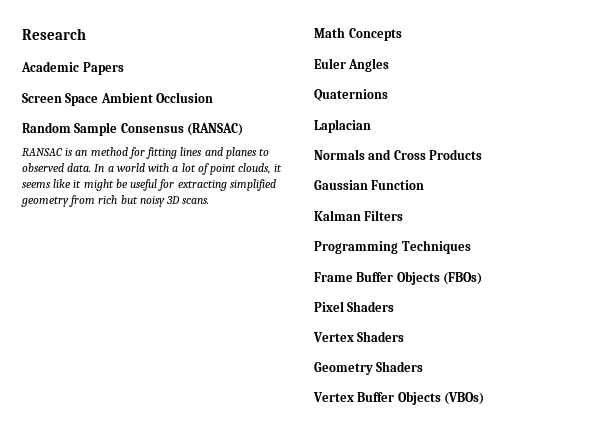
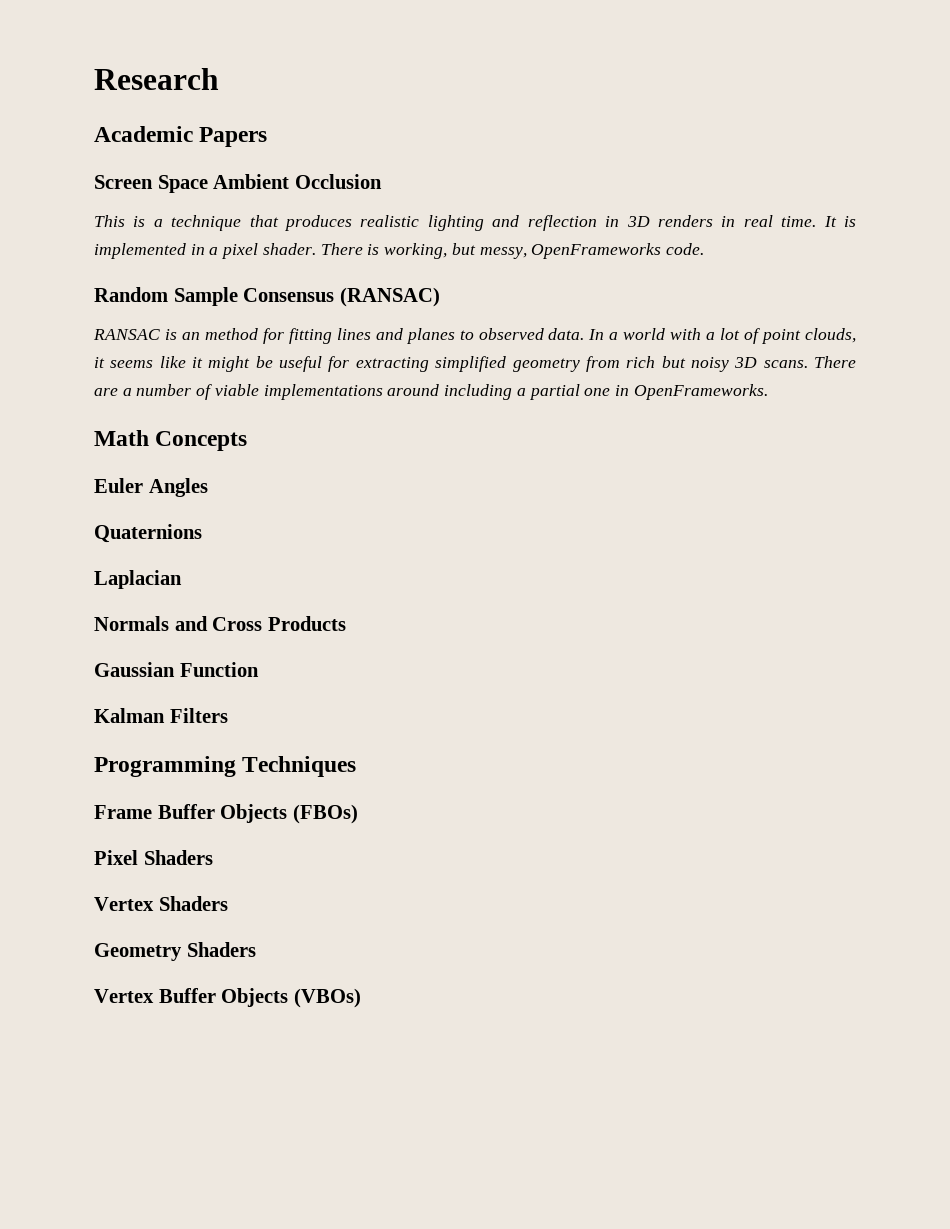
+ This is a technique that produces realistic lighting and reflection in 3D renders in real time. It is implemented in a pixel shader. There is working, but messy, OpenFrameworks code.
+ There are a number of viable implementations around including a partial one in OpenFrameworks.

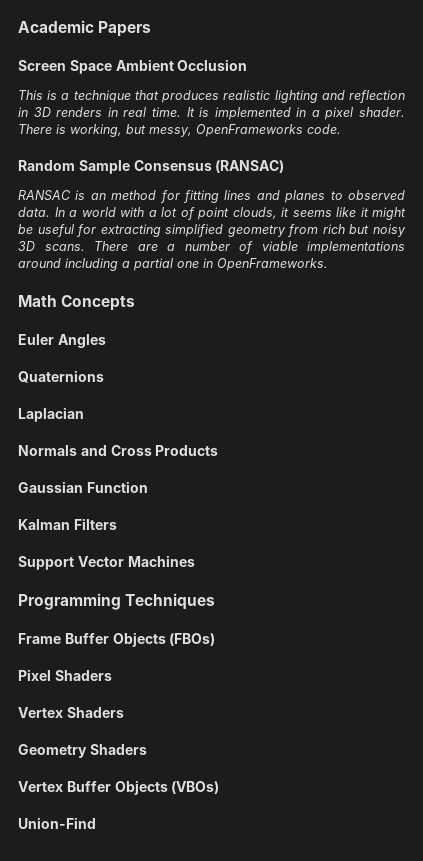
- Research
+ Support Vector Machines
+ Union-Find

